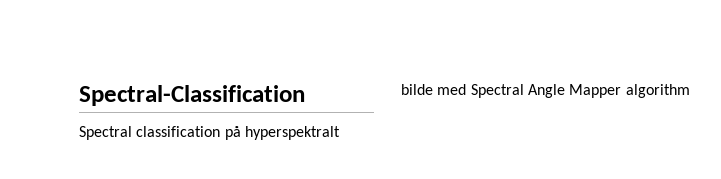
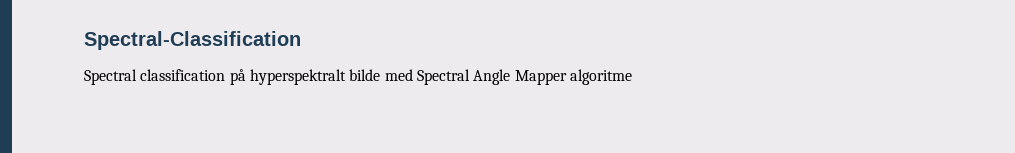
- Spectral classification på hyperspektralt bilde med Spectral Angle Mapper algorithm
+ Spectral classification på hyperspektralt bilde med Spectral Angle Mapper algoritme

